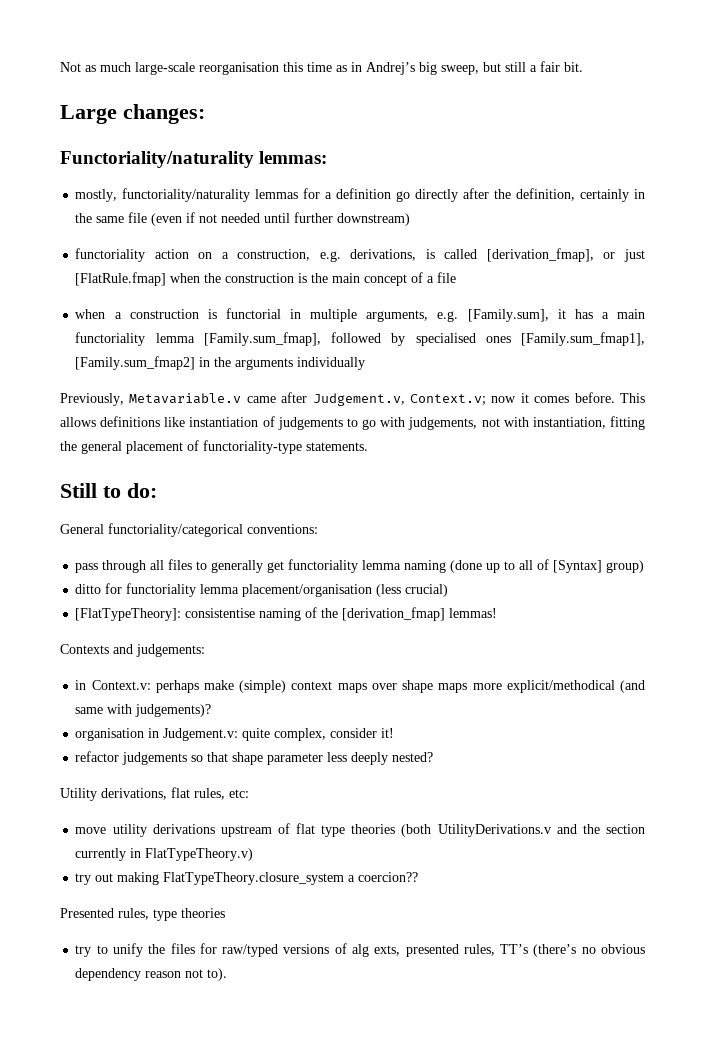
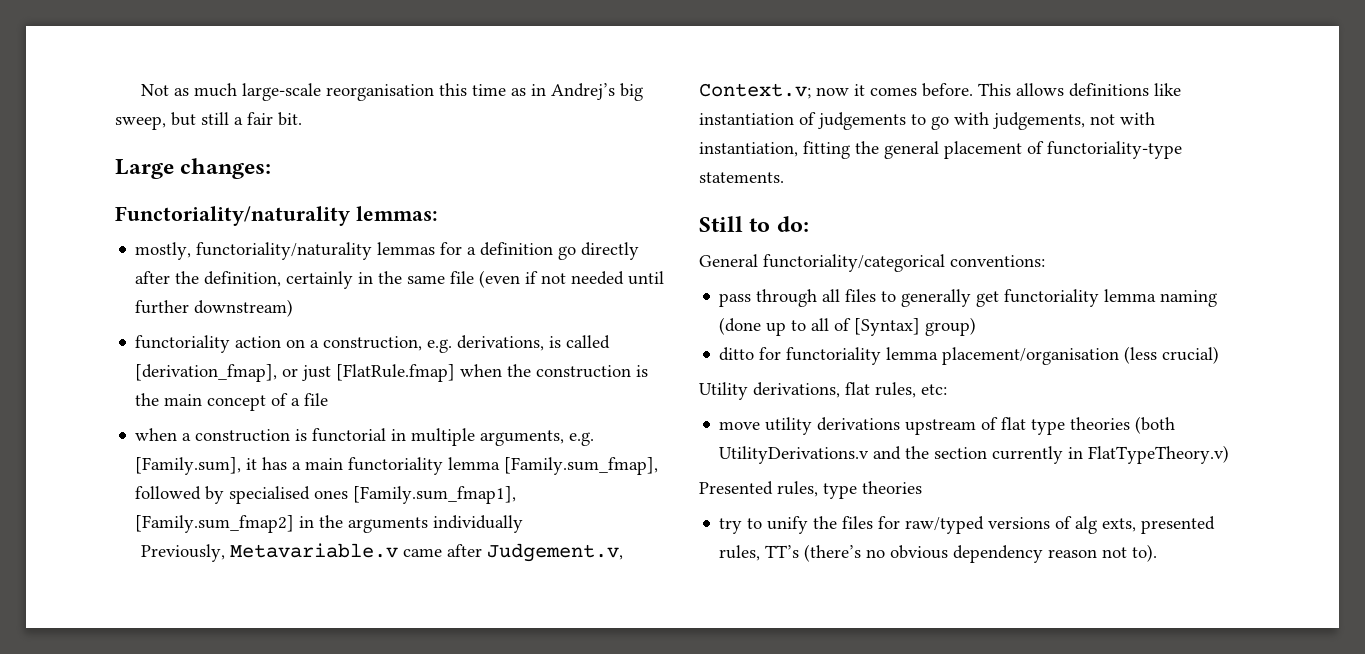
- [FlatTypeTheory]: consistentise naming of the [derivation_fmap] lemmas!
- Contexts and judgements:
- in Context.v: perhaps make (simple) context maps over shape maps more explicit/methodical (and same with judgements)?
- organisation in Judgement.v: quite complex, consider it!
- refactor judgements so that shape parameter less deeply nested?
- try out making FlatTypeTheory.closure_system a coercion??

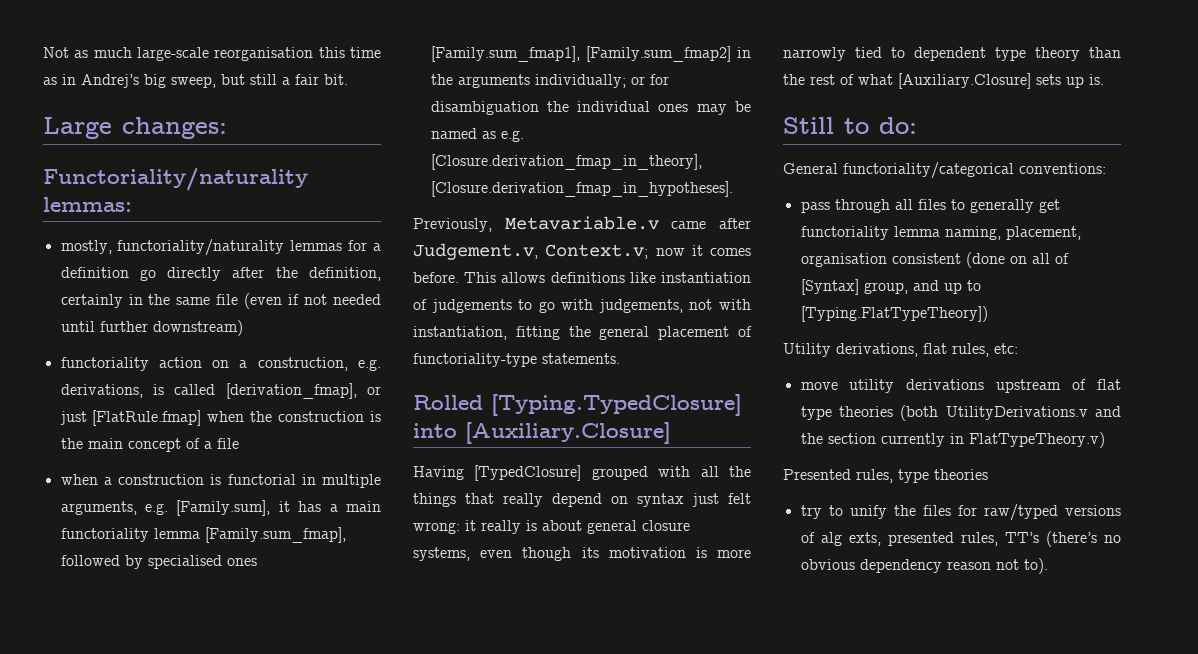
- when a construction is functorial in multiple arguments, e.g. [Family.sum], it has a main functoriality lemma [Family.sum_fmap], followed by specialised ones [Family.sum_fmap1], [Family.sum_fmap2] in the arguments individually
+ when a construction is functorial in multiple arguments, e.g. [Family.sum], it has a main functoriality lemma [Family.sum_fmap], followed by specialised ones [Family.sum_fmap1], [Family.sum_fmap2] in the arguments individually; or for disambiguation the individual ones may be named as e.g. [Closure.derivation_fmap_in_theory], [Closure.derivation_fmap_in_hypotheses].
+ Rolled [Typing.TypedClosure] into [Auxiliary.Closure]
+ Having [TypedClosure] grouped with all the things that really depend on syntax just felt wrong: it really is about general closure systems, even though its motivation is more narrowly tied to dependent type theory than the rest of what [Auxiliary.Closure] sets up is.
- pass through all files to generally get functoriality lemma naming (done up to all of [Syntax] group)
- ditto for functoriality lemma placement/organisation (less crucial)
+ pass through all files to generally get functoriality lemma naming, placement, organisation consistent (done on all of [Syntax] group, and up to [Typing.FlatTypeTheory])

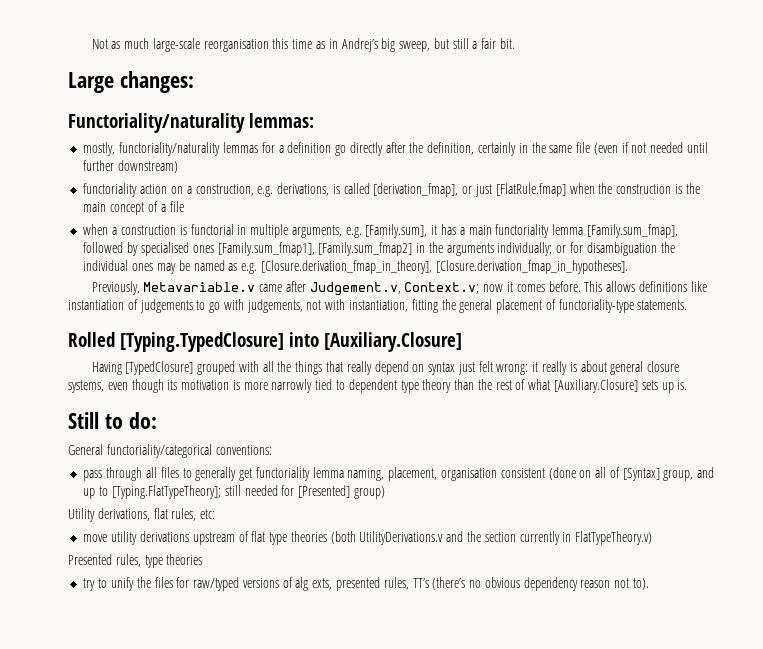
- pass through all files to generally get functoriality lemma naming, placement, organisation consistent (done on all of [Syntax] group, and up to [Typing.FlatTypeTheory])
+ pass through all files to generally get functoriality lemma naming, placement, organisation consistent (done on all of [Syntax] group, and up to [Typing.FlatTypeTheory]; still needed for [Presented] group)

